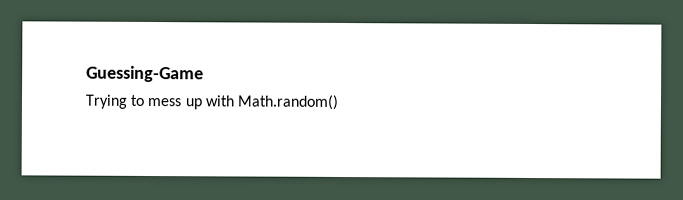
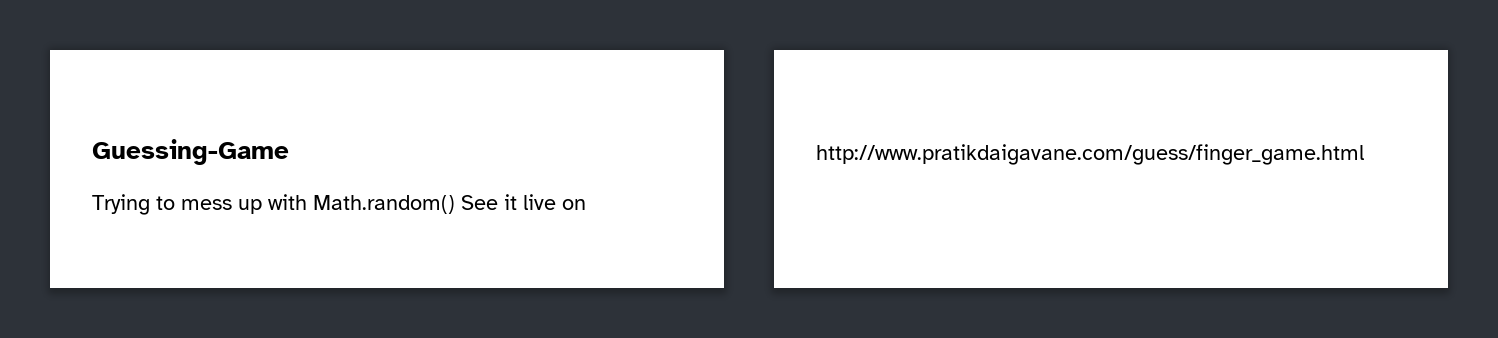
- Trying to mess up with Math.random()
+ Trying to mess up with Math.random() See it live on http://www.pratikdaigavane.com/guess/finger_game.html

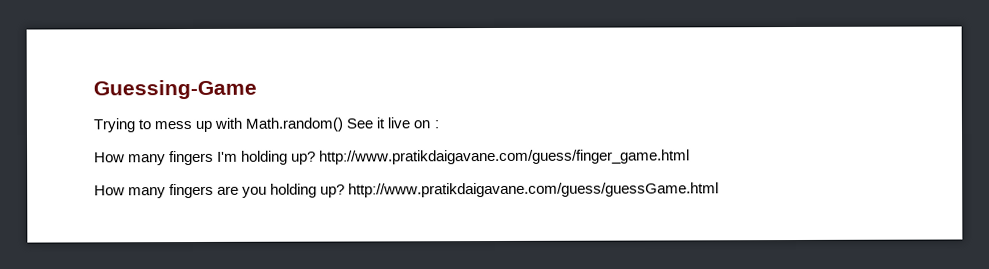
- Trying to mess up with Math.random() See it live on http://www.pratikdaigavane.com/guess/finger_game.html
+ Trying to mess up with Math.random() See it live on :
+ How many fingers I'm holding up? http://www.pratikdaigavane.com/guess/finger_game.html
+ How many fingers are you holding up? http://www.pratikdaigavane.com/guess/guessGame.html

